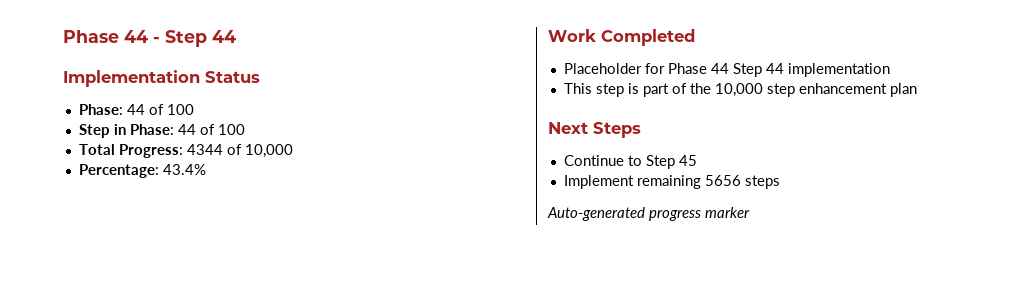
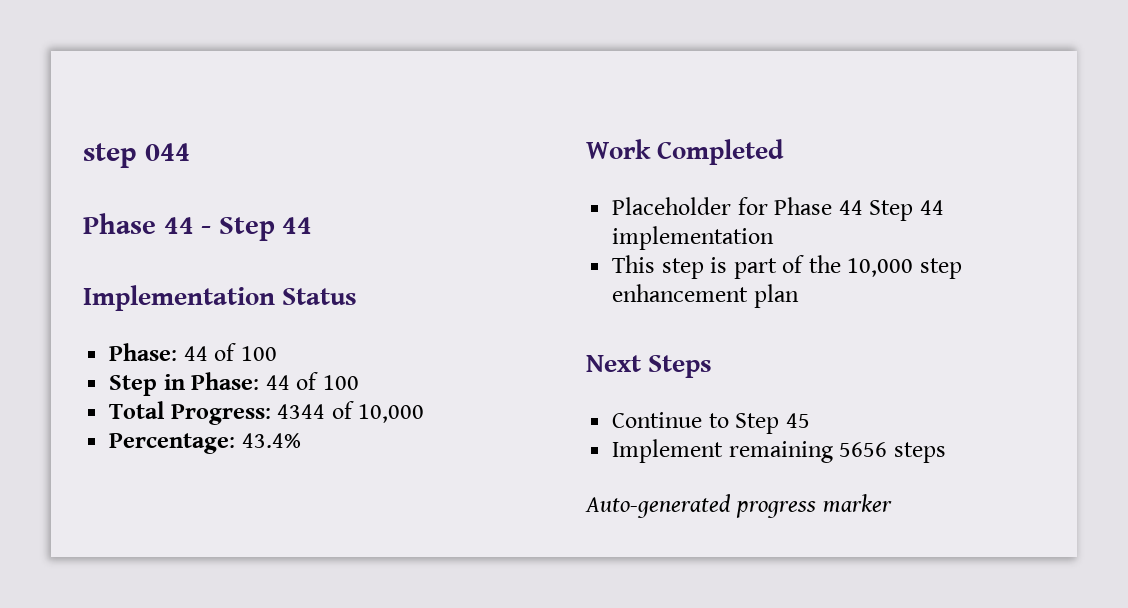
+ step 044

